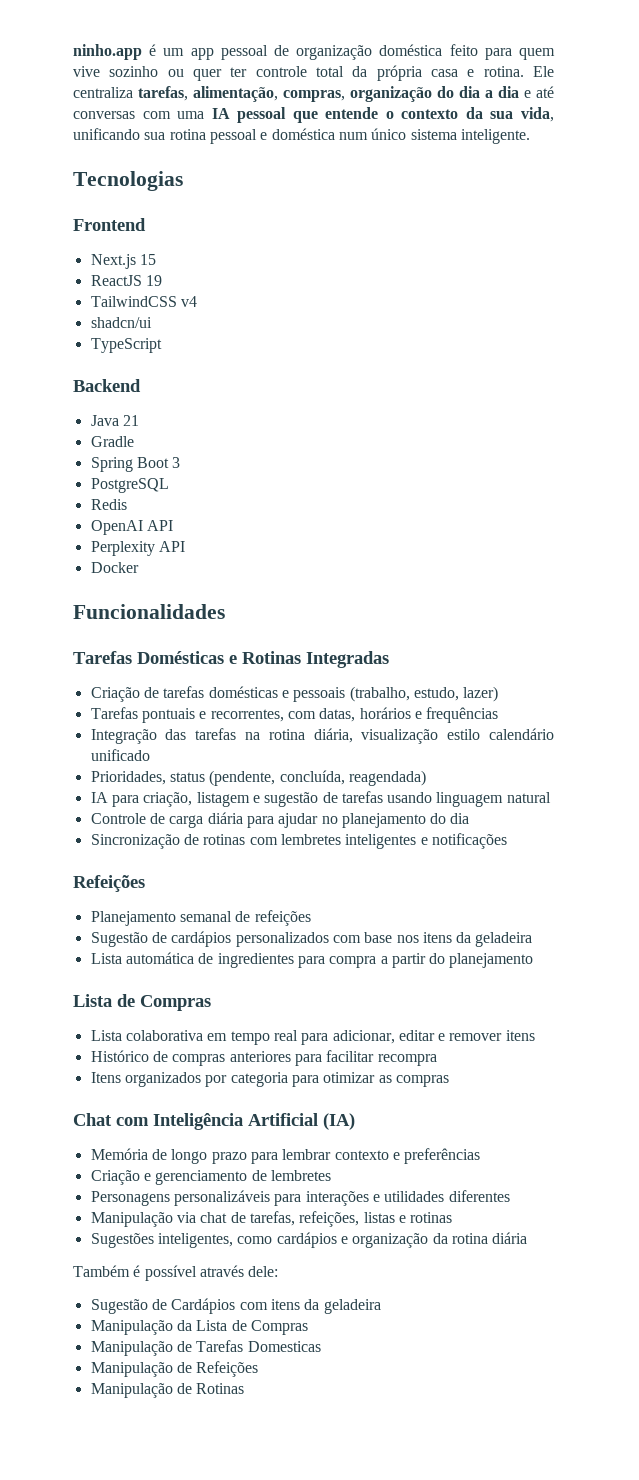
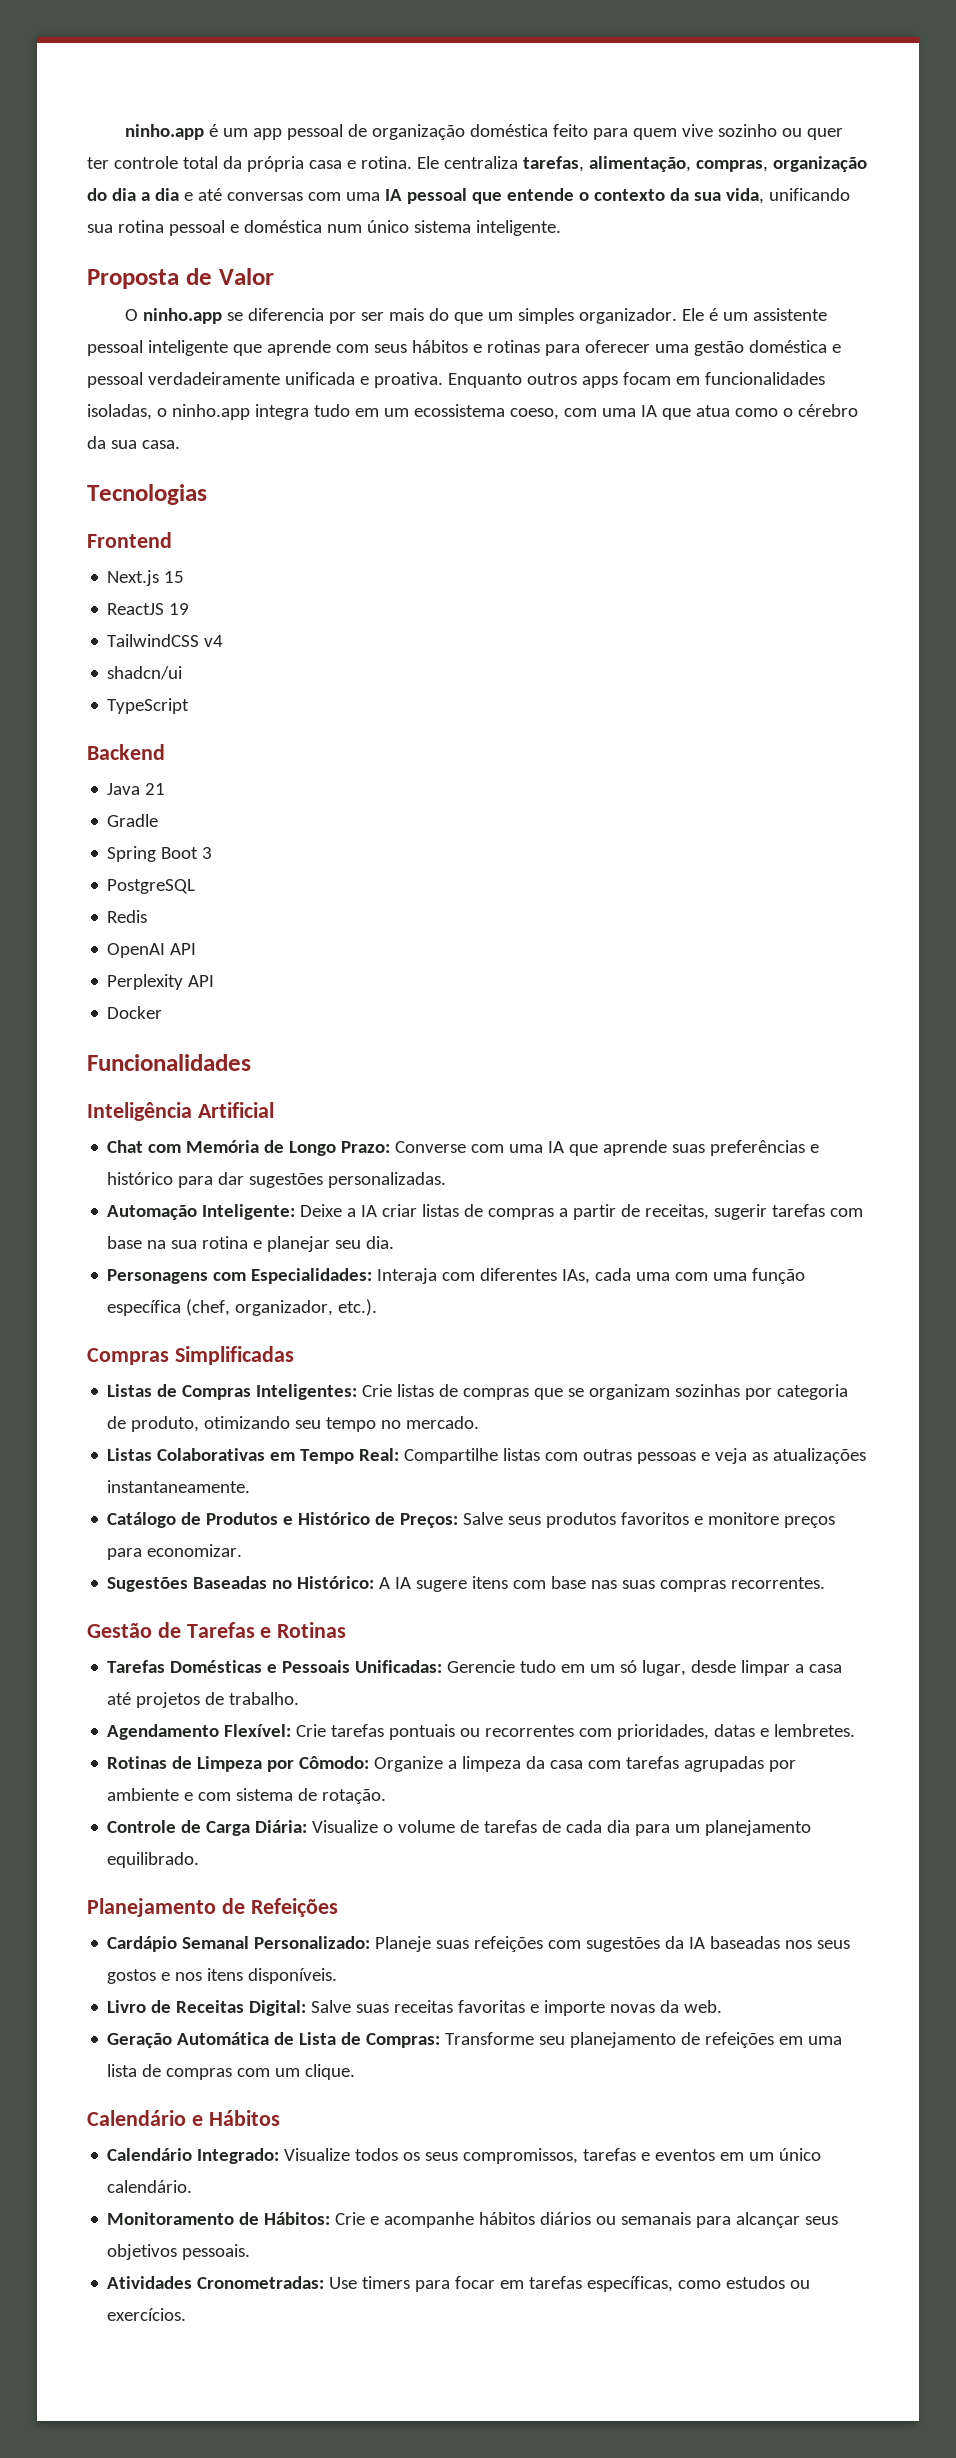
+ Proposta de Valor
+ O ninho.app se diferencia por ser mais do que um simples organizador. Ele é um assistente pessoal inteligente que aprende com seus hábitos e rotinas para oferecer uma gestão doméstica e pessoal verdadeiramente unificada e proativa. Enquanto outros apps focam em funcionalidades isoladas, o ninho.app integra tudo em um ecossistema coeso, com uma IA que atua como o cérebro da sua casa.
- Tarefas Domésticas e Rotinas Integradas
- Criação de tarefas domésticas e pessoais (trabalho, estudo, lazer)
- Tarefas pontuais e recorrentes, com datas, horários e frequências
- Integração das tarefas na rotina diária, visualização estilo calendário unificado
- Prioridades, status (pendente, concluída, reagendada)
- IA para criação, listagem e sugestão de tarefas usando linguagem natural
- Controle de carga diária para ajudar no planejamento do dia
- Sincronização de rotinas com lembretes inteligentes e notificações
- Refeições
- Planejamento semanal de refeições
- Sugestão de cardápios personalizados com base nos itens da geladeira
- Lista automática de ingredientes para compra a partir do planejamento
- Lista de Compras
- Lista colaborativa em tempo real para adicionar, editar e remover itens
- Histórico de compras anteriores para facilitar recompra
- Itens organizados por categoria para otimizar as compras
- Chat com Inteligência Artificial (IA)
- Memória de longo prazo para lembrar contexto e preferências
- Criação e gerenciamento de lembretes
- Personagens personalizáveis para interações e utilidades diferentes
- Manipulação via chat de tarefas, refeições, listas e rotinas
- Sugestões inteligentes, como cardápios e organização da rotina diária
- Também é possível através dele:
- Sugestão de Cardápios com itens da geladeira
- Manipulação da Lista de Compras
- Manipulação de Tarefas Domesticas
- Manipulação de Refeições
- Manipulação de Rotinas
+ Inteligência Artificial
+ Chat com Memória de Longo Prazo: Converse com uma IA que aprende suas preferências e histórico para dar sugestões personalizadas.
+ Automação Inteligente: Deixe a IA criar listas de compras a partir de receitas, sugerir tarefas com base na sua rotina e planejar seu dia.
+ Personagens com Especialidades: Interaja com diferentes IAs, cada uma com uma função específica (chef, organizador, etc.).
+ Compras Simplificadas
+ Listas de Compras Inteligentes: Crie listas de compras que se organizam sozinhas por categoria de produto, otimizando seu tempo no mercado.
+ Listas Colaborativas em Tempo Real: Compartilhe listas com outras pessoas e veja as atualizações instantaneamente.
+ Catálogo de Produtos e Histórico de Preços: Salve seus produtos favoritos e monitore preços para economizar.
+ Sugestões Baseadas no Histórico: A IA sugere itens com base nas suas compras recorrentes.
+ Gestão de Tarefas e Rotinas
+ Tarefas Domésticas e Pessoais Unificadas: Gerencie tudo em um só lugar, desde limpar a casa até projetos de trabalho.
+ Agendamento Flexível: Crie tarefas pontuais ou recorrentes com prioridades, datas e lembretes.
+ Rotinas de Limpeza por Cômodo: Organize a limpeza da casa com tarefas agrupadas por ambiente e com sistema de rotação.
+ Controle de Carga Diária: Visualize o volume de tarefas de cada dia para um planejamento equilibrado.
+ Planejamento de Refeições
+ Cardápio Semanal Personalizado: Planeje suas refeições com sugestões da IA baseadas nos seus gostos e nos itens disponíveis.
+ Livro de Receitas Digital: Salve suas receitas favoritas e importe novas da web.
+ Geração Automática de Lista de Compras: Transforme seu planejamento de refeições em uma lista de compras com um clique.
+ Calendário e Hábitos
+ Calendário Integrado: Visualize todos os seus compromissos, tarefas e eventos em um único calendário.
+ Monitoramento de Hábitos: Crie e acompanhe hábitos diários ou semanais para alcançar seus objetivos pessoais.
+ Atividades Cronometradas: Use timers para focar em tarefas específicas, como estudos ou exercícios.

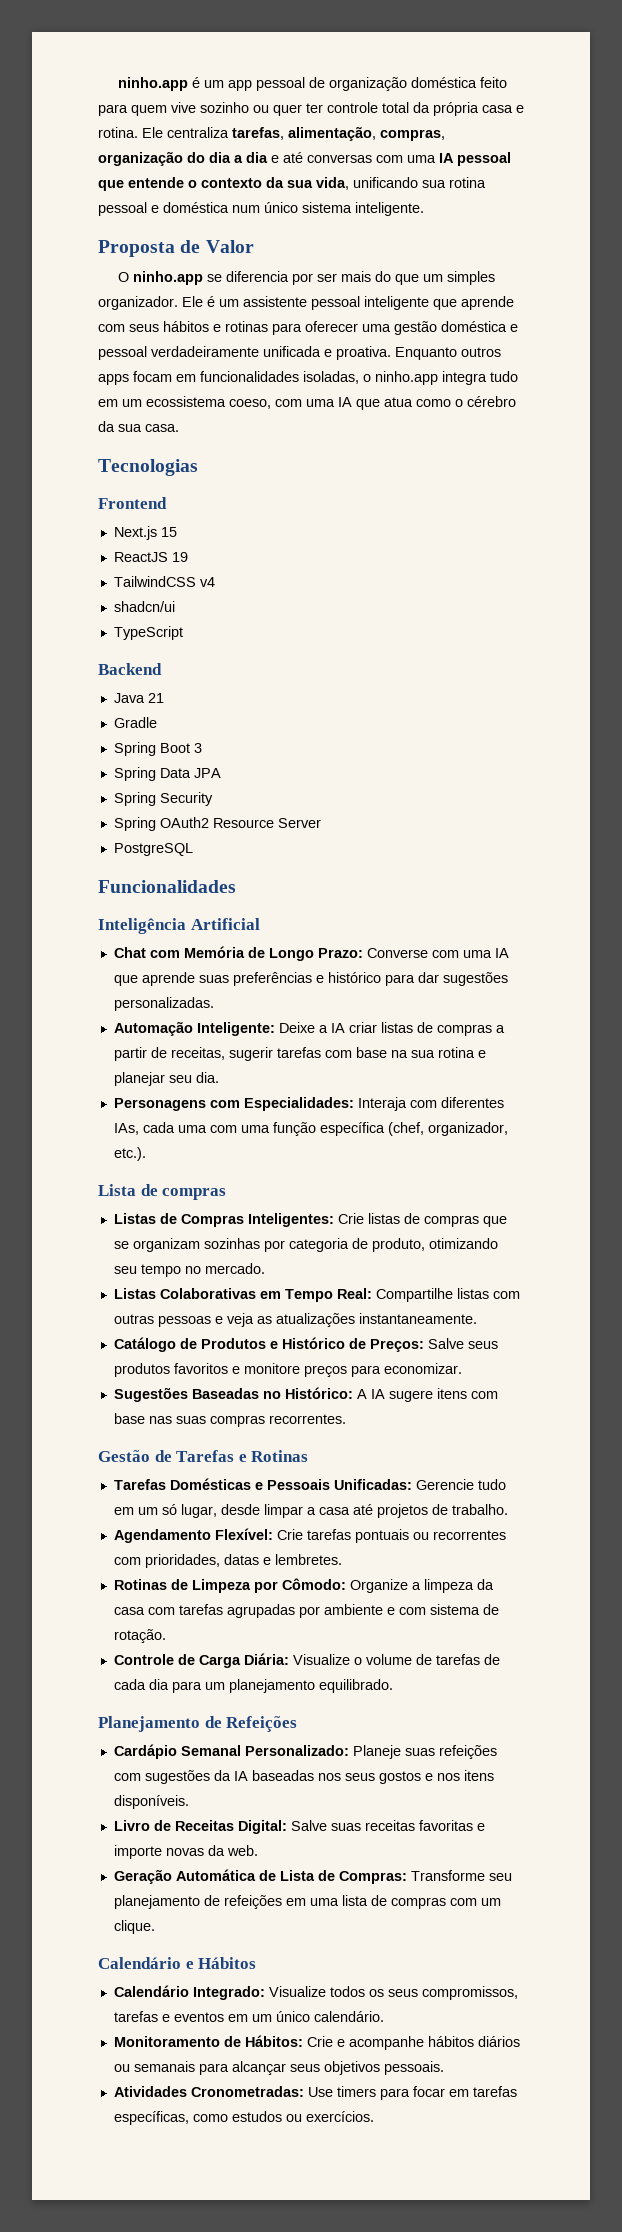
+ Spring Data JPA
+ Spring Security
+ Spring OAuth2 Resource Server
  PostgreSQL
- Redis
- OpenAI API
- Perplexity API
- Docker
- Compras Simplificadas
+ Lista de compras

